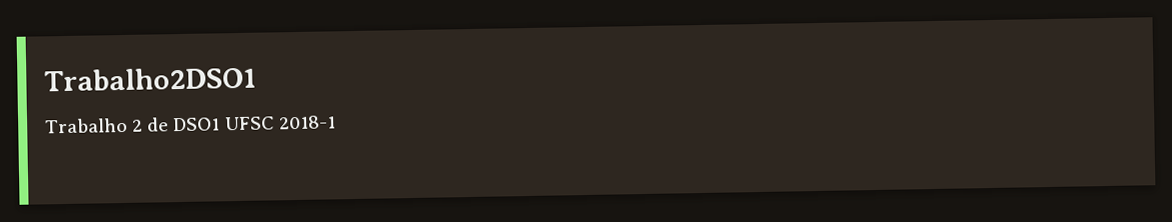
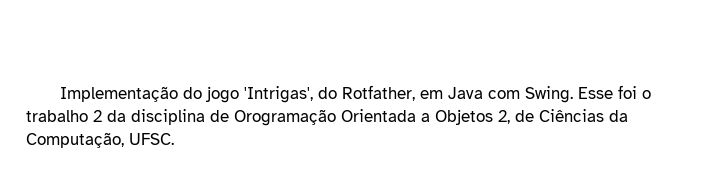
- Trabalho2DSO1
- Trabalho 2 de DSO1 UFSC 2018-1
+ Implementação do jogo 'Intrigas', do Rotfather, em Java com Swing. Esse foi o trabalho 2 da disciplina de Orogramação Orientada a Objetos 2, de Ciências da Computação, UFSC.

